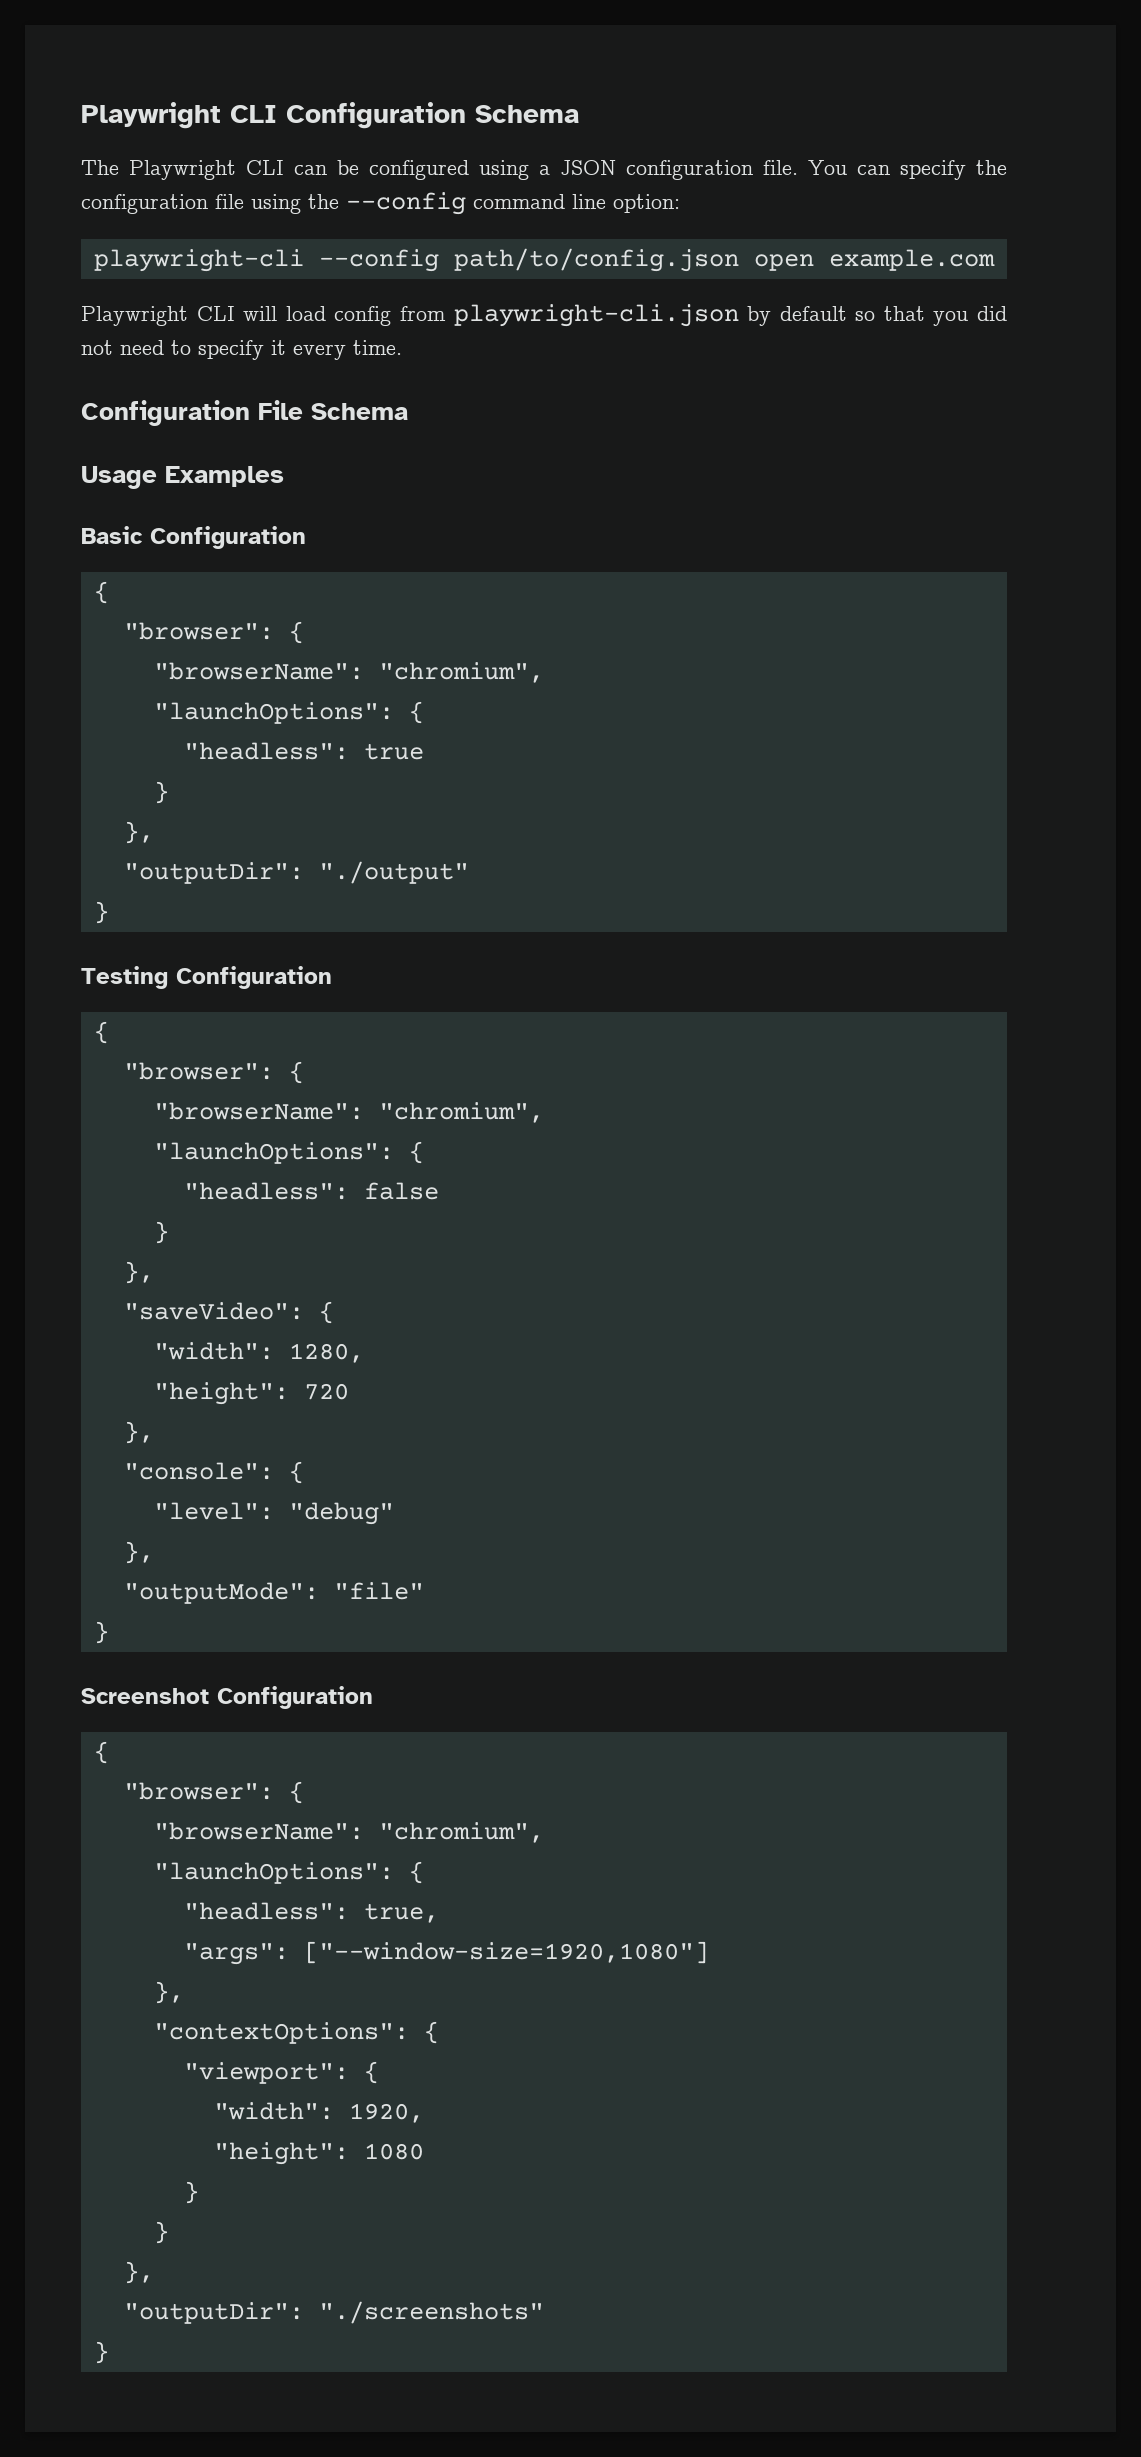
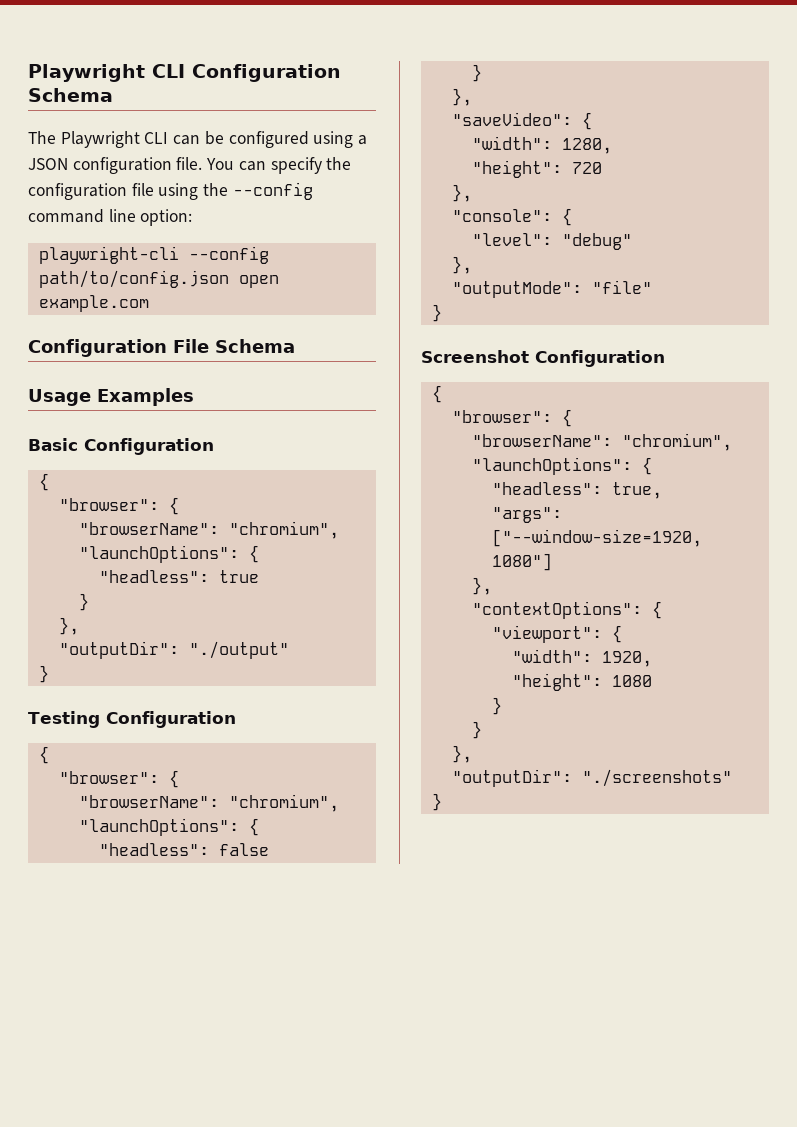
- Playwright CLI will load config from playwright-cli.json by default so that you did not need to specify it every time.

